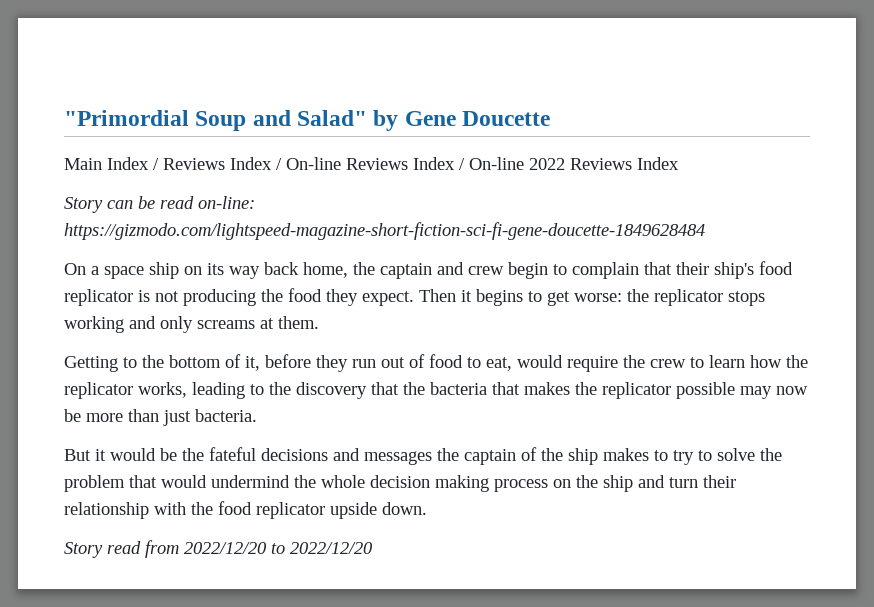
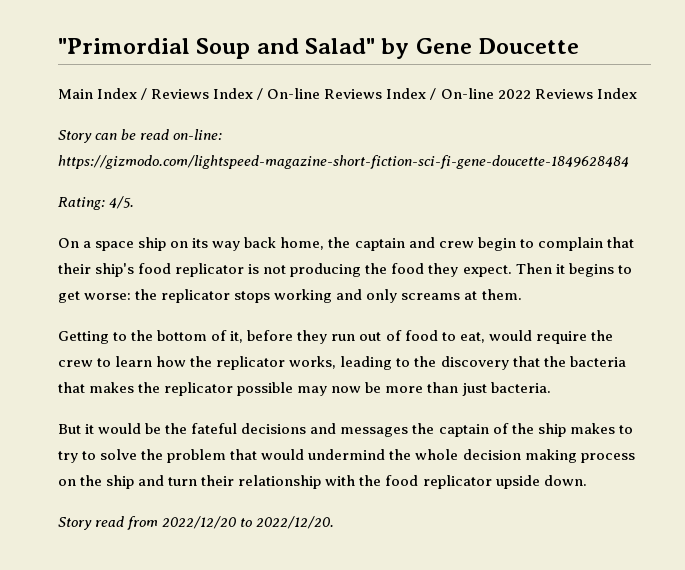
+ Rating: 4/5.
- Story read from 2022/12/20 to 2022/12/20
+ Story read from 2022/12/20 to 2022/12/20.

